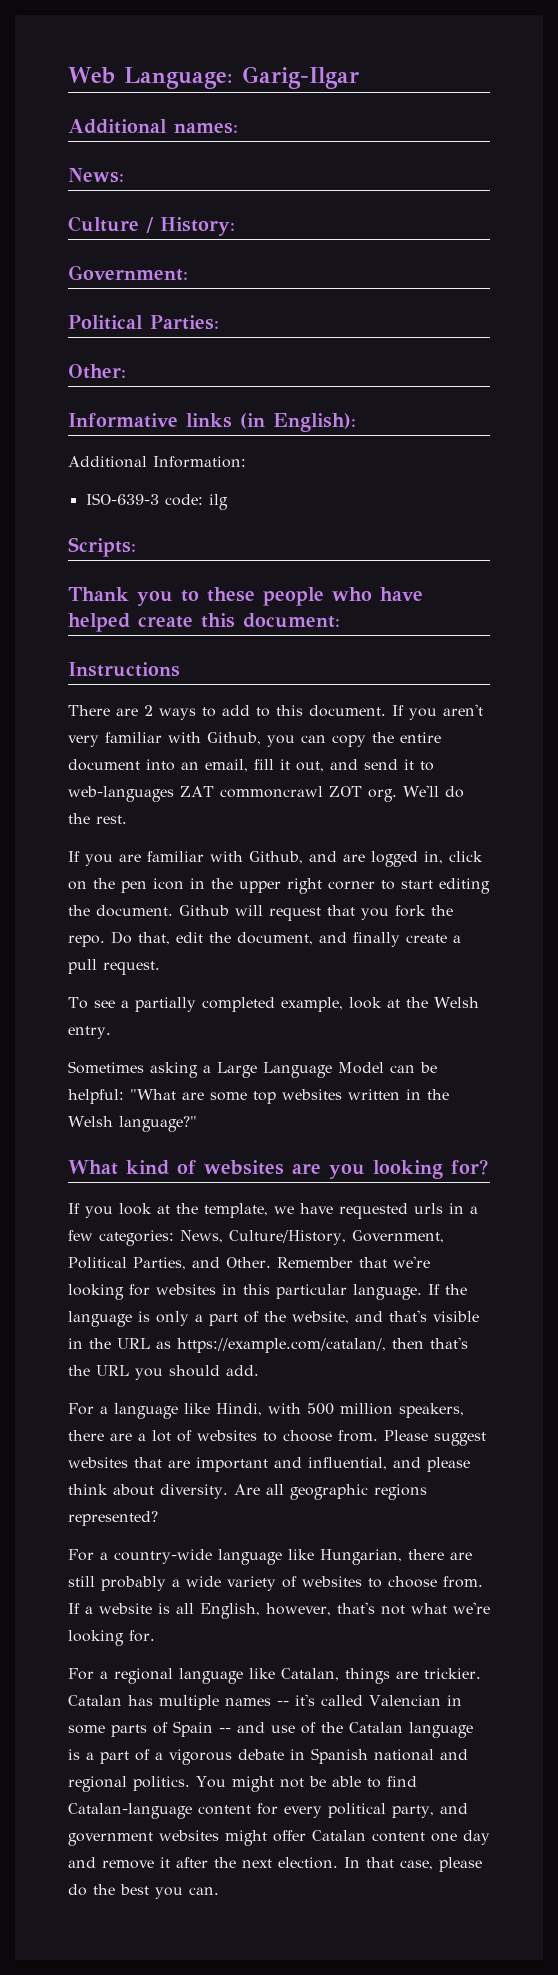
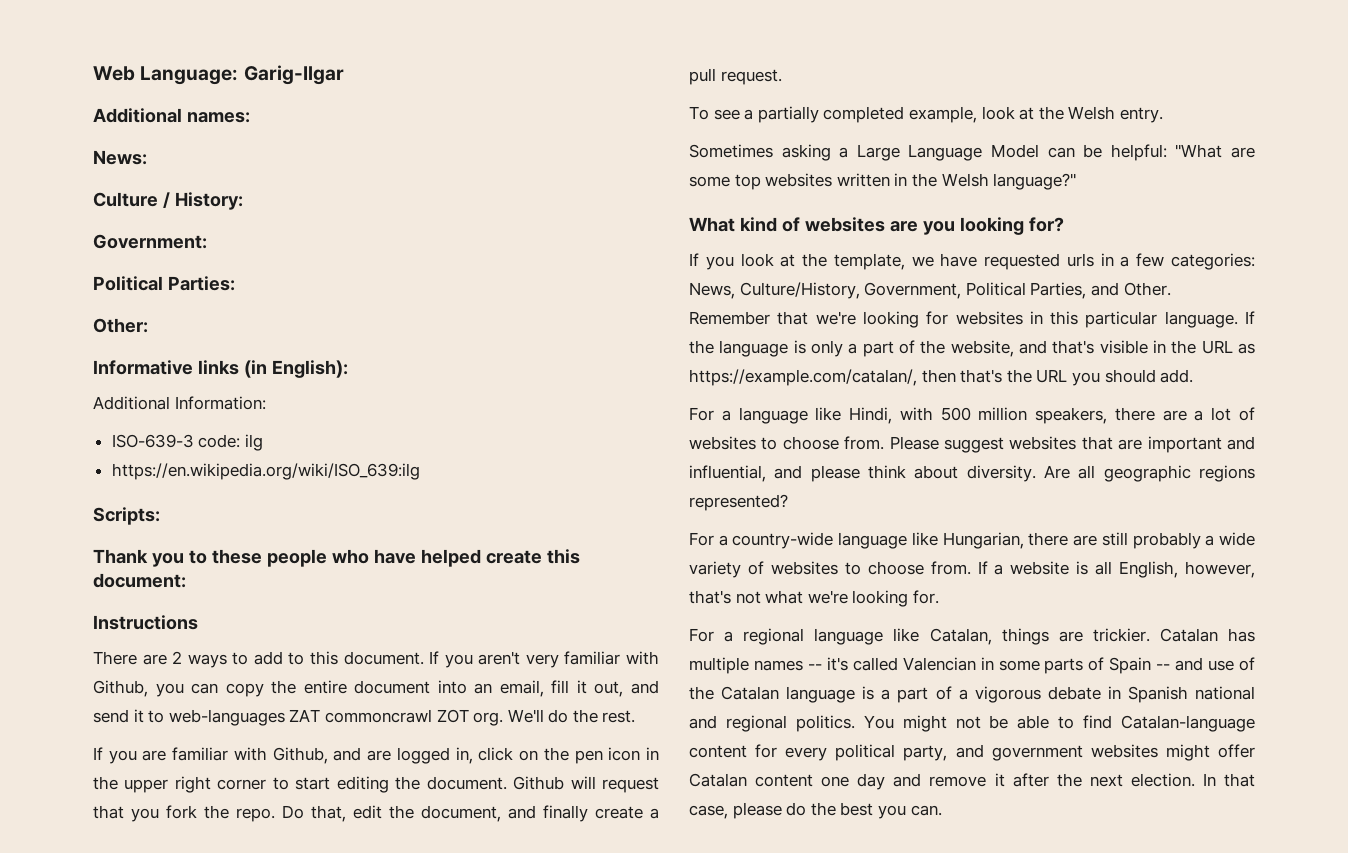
+ https://en.wikipedia.org/wiki/ISO_639:ilg

